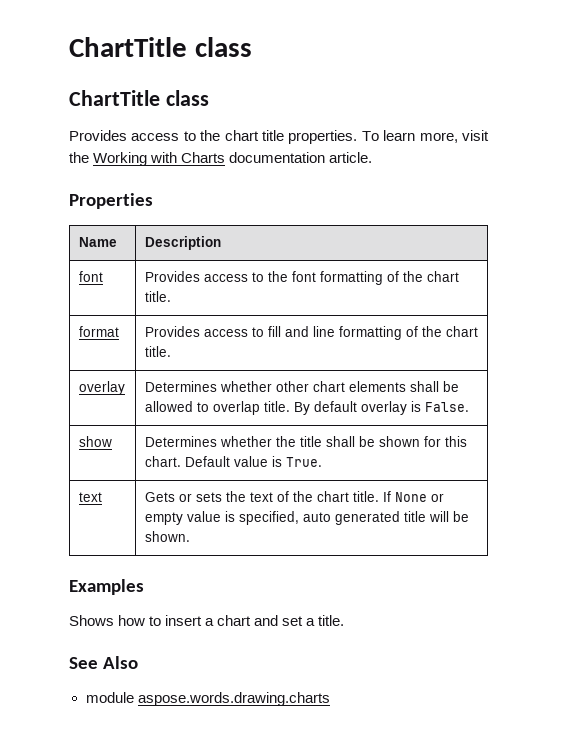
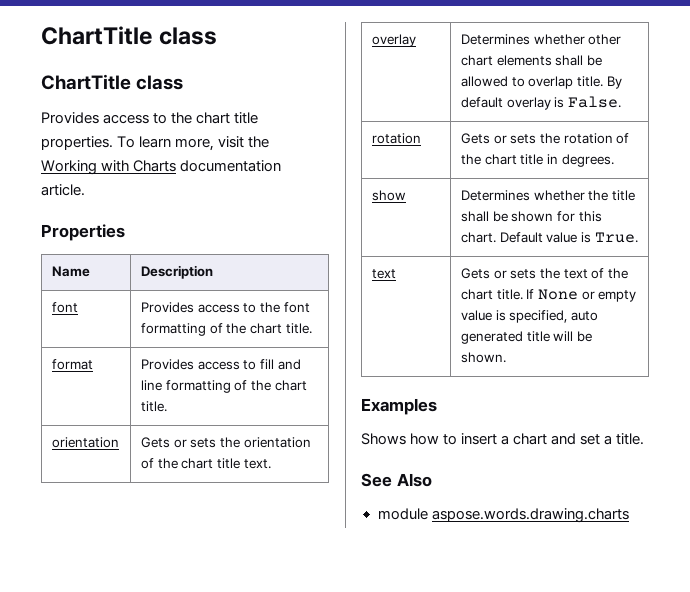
+ orientation | Gets or sets the orientation of the chart title text.
+ rotation | Gets or sets the rotation of the chart title in degrees.

